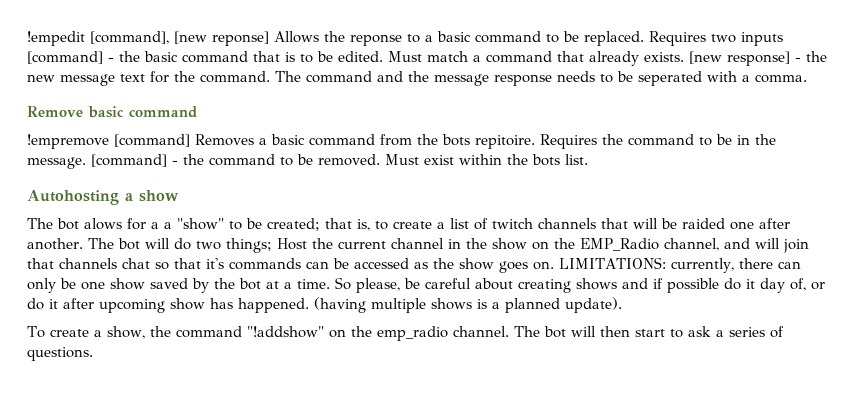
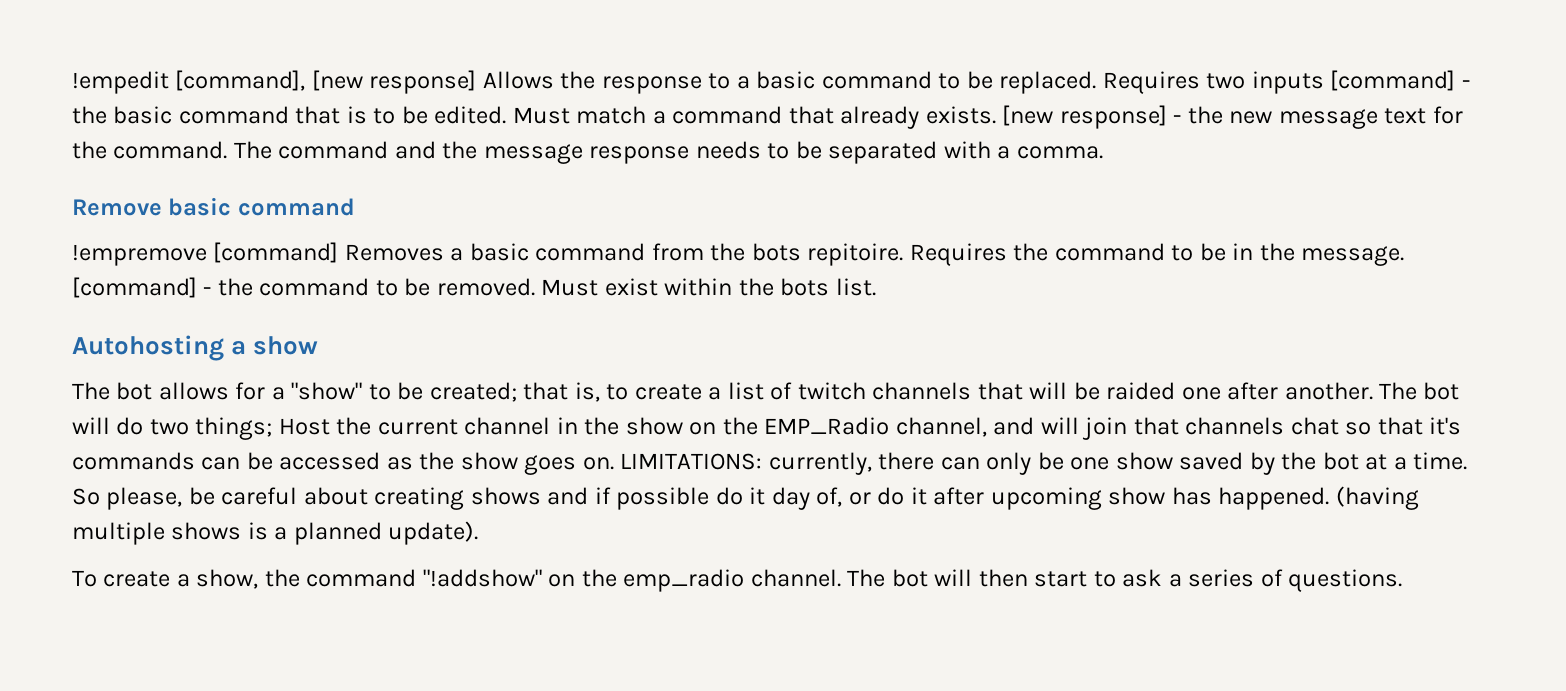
- !empedit [command], [new reponse] Allows the reponse to a basic command to be replaced.
+ !empedit [command], [new response] Allows the response to a basic command to be replaced.
- The command and the message response needs to be seperated with a comma.
+ The command and the message response needs to be separated with a comma.
- The bot alows for a a "show" to be created; that is, to create a list of twitch channels that will be raided one after another.
+ The bot allows for a "show" to be created; that is, to create a list of twitch channels that will be raided one after another.

